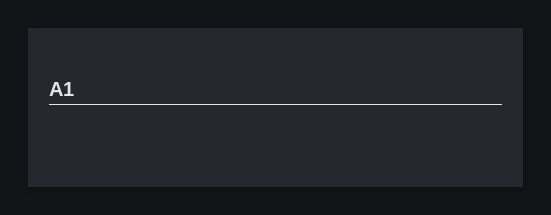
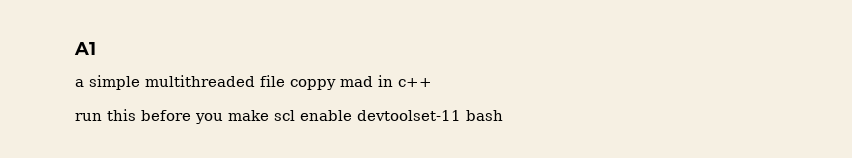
+ a simple multithreaded file coppy mad in c++
+ run this before you make scl enable devtoolset-11 bash

